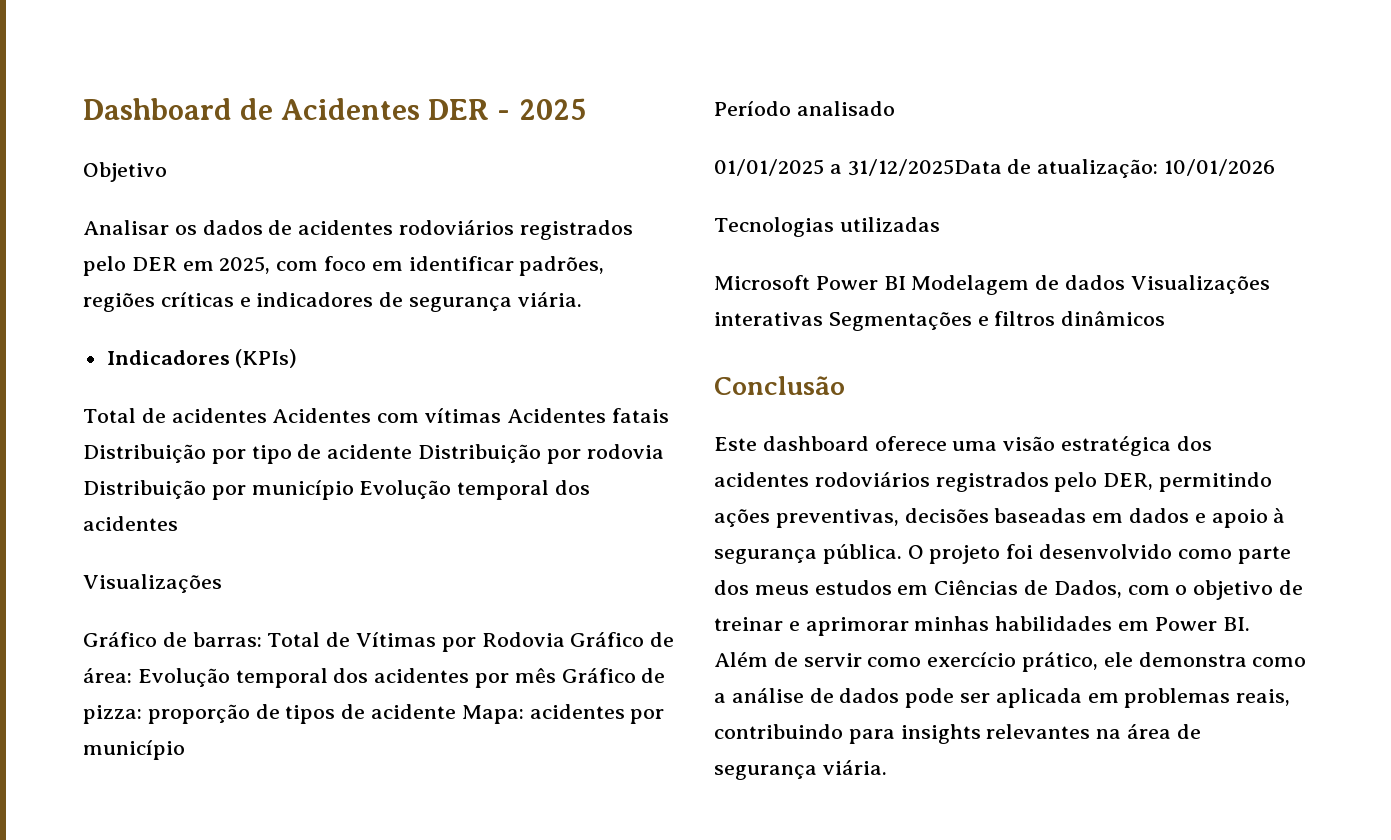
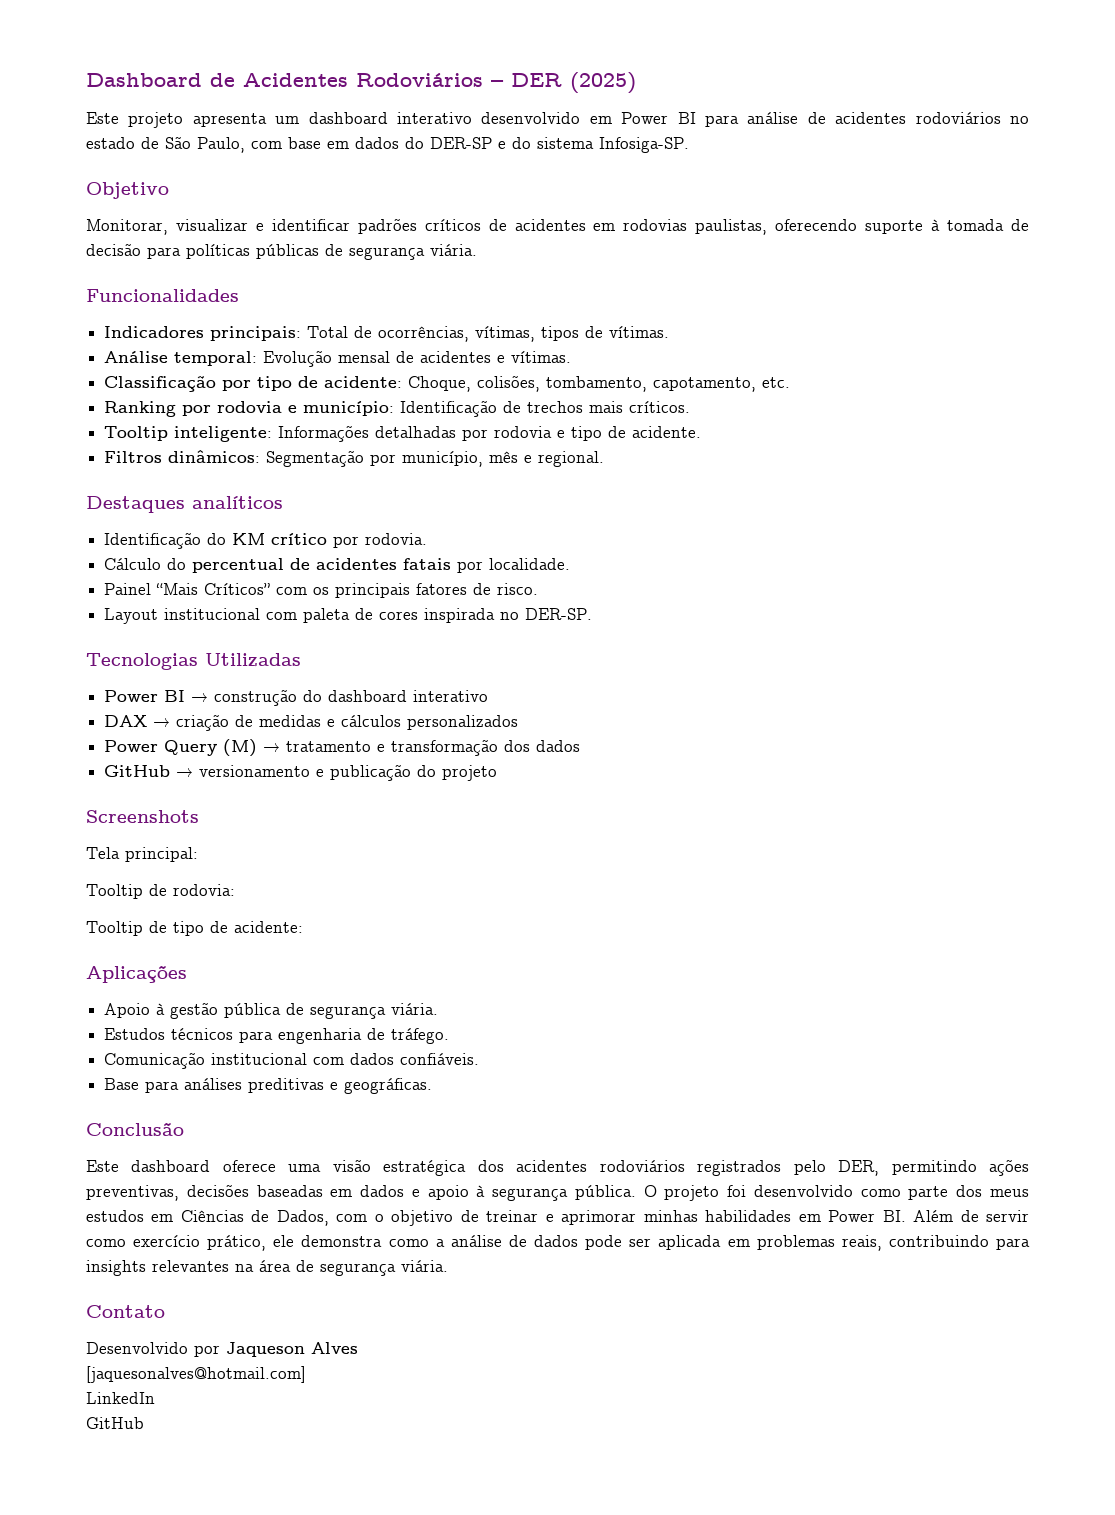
- Dashboard de Acidentes DER - 2025
+ Dashboard de Acidentes Rodoviários – DER (2025)
+ Este projeto apresenta um dashboard interativo desenvolvido em Power BI para análise de acidentes rodoviários no estado de São Paulo, com base em dados do DER-SP e do sistema Infosiga-SP.
  Objetivo
- Analisar os dados de acidentes rodoviários registrados pelo DER em 2025, com foco em identificar padrões, regiões críticas e indicadores de segurança viária.
+ Monitorar, visualizar e identificar padrões críticos de acidentes em rodovias paulistas, oferecendo suporte à tomada de decisão para políticas públicas de segurança viária.
+ Funcionalidades
- Indicadores (KPIs)
- Total de acidentes Acidentes com vítimas Acidentes fatais Distribuição por tipo de acidente Distribuição por rodovia Distribuição por município Evolução temporal dos acidentes
- Visualizações
- Gráfico de barras: Total de Vítimas por Rodovia Gráfico de área: Evolução temporal dos acidentes por mês Gráfico de pizza: proporção de tipos de acidente Mapa: acidentes por município
- Período analisado
- 01/01/2025 a 31/12/2025Data de atualização: 10/01/2026
- Tecnologias utilizadas
- Microsoft Power BI Modelagem de dados Visualizações interativas Segmentações e filtros dinâmicos
+ Indicadores principais: Total de ocorrências, vítimas, tipos de vítimas.
+ Análise temporal: Evolução mensal de acidentes e vítimas.
+ Classificação por tipo de acidente: Choque, colisões, tombamento, capotamento, etc.
+ Ranking por rodovia e município: Identificação de trechos mais críticos.
+ Tooltip inteligente: Informações detalhadas por rodovia e tipo de acidente.
+ Filtros dinâmicos: Segmentação por município, mês e regional.
+ Destaques analíticos
+ Identificação do KM crítico por rodovia.
+ Cálculo do percentual de acidentes fatais por localidade.
+ Painel “Mais Críticos” com os principais fatores de risco.
+ Layout institucional com paleta de cores inspirada no DER-SP.
+ Tecnologias Utilizadas
+ Power BI → construção do dashboard interativo
+ DAX → criação de medidas e cálculos personalizados
+ Power Query (M) → tratamento e transformação dos dados
+ GitHub → versionamento e publicação do projeto
+ Screenshots
+ Tela principal:
+ Tooltip de rodovia:
+ Tooltip de tipo de acidente:
+ Aplicações
+ Apoio à gestão pública de segurança viária.
+ Estudos técnicos para engenharia de tráfego.
+ Comunicação institucional com dados confiáveis.
+ Base para análises preditivas e geográficas.
+ Contato
+ Desenvolvido por Jaqueson Alves
+ [jaquesonalves@hotmail.com]
+ LinkedIn
+ GitHub

